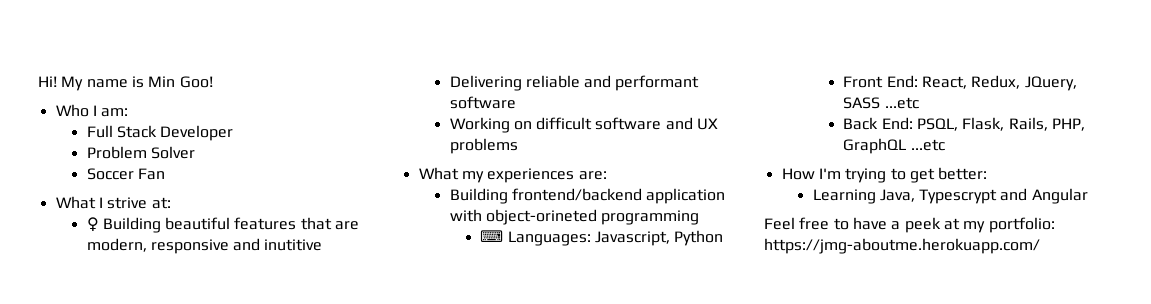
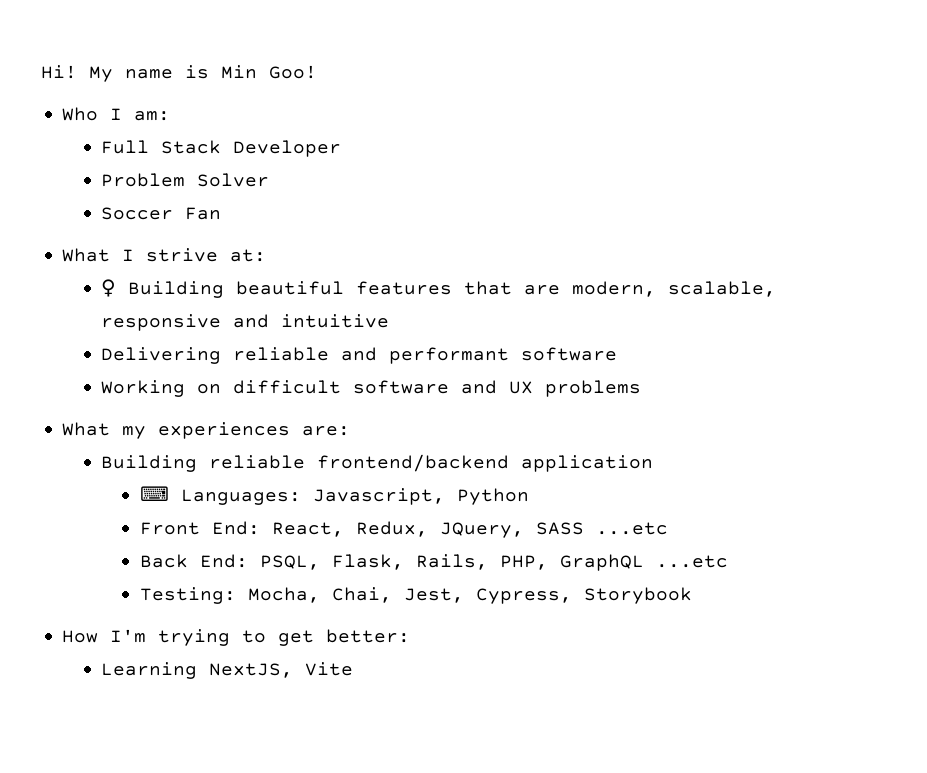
- ♀ Building beautiful features that are modern, responsive and inutitive
+ ♀ Building beautiful features that are modern, scalable, responsive and intuitive
- Building frontend/backend application with object-orineted programming
+ Building reliable frontend/backend application
+ Testing: Mocha, Chai, Jest, Cypress, Storybook
- Learning Java, Typescrypt and Angular
- Feel free to have a peek at my portfolio: https://jmg-aboutme.herokuapp.com/
+ Learning NextJS, Vite

